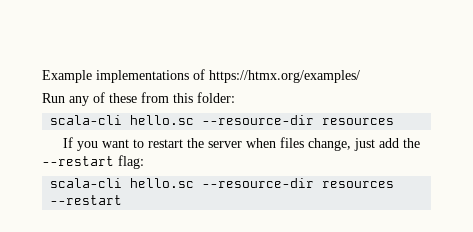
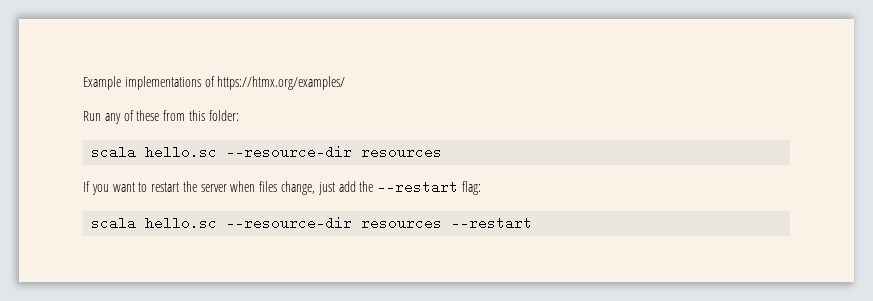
  Run any of these from this folder:
- scala-cli hello.sc --resource-dir resources
+ scala hello.sc --resource-dir resources
- scala-cli hello.sc --resource-dir resources --restart
+ scala hello.sc --resource-dir resources --restart

